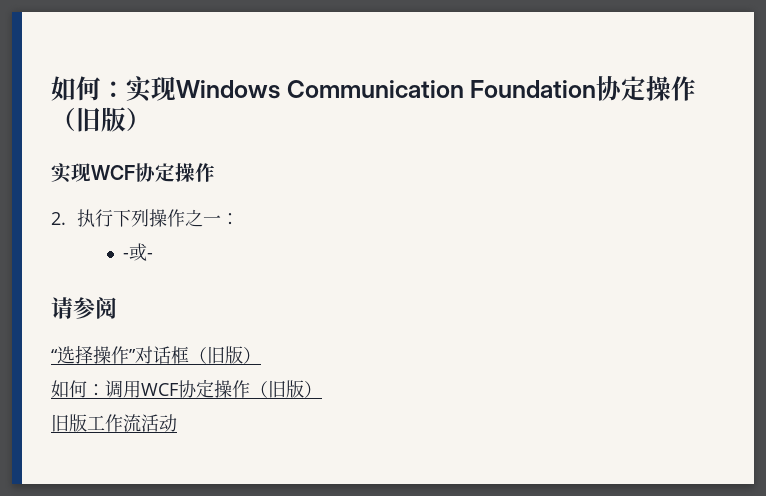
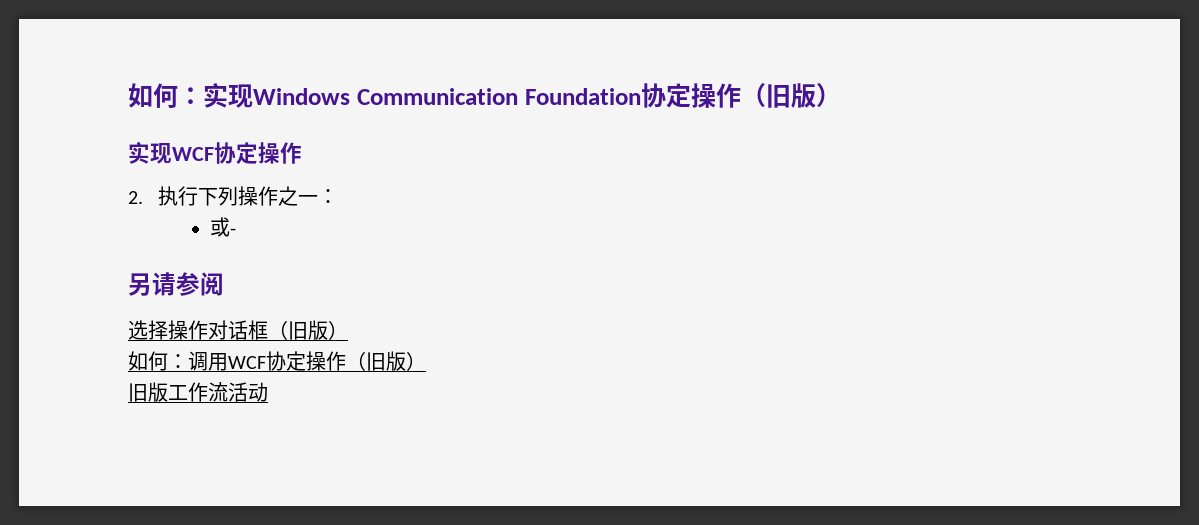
- -或-
+ 或-
- 请参阅
+ 另请参阅
- “选择操作”对话框（旧版）
+ 选择操作对话框（旧版）

